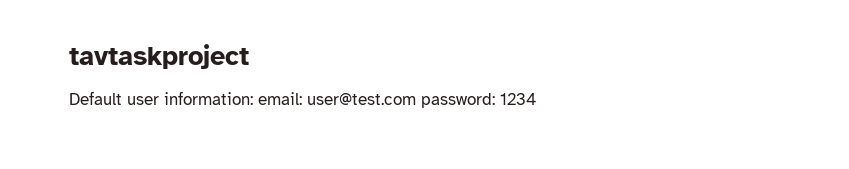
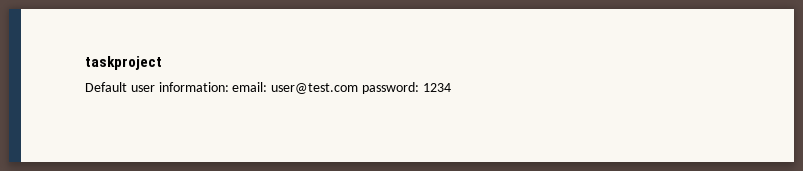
- tavtaskproject
+ taskproject

